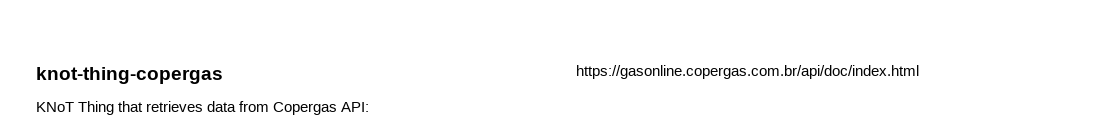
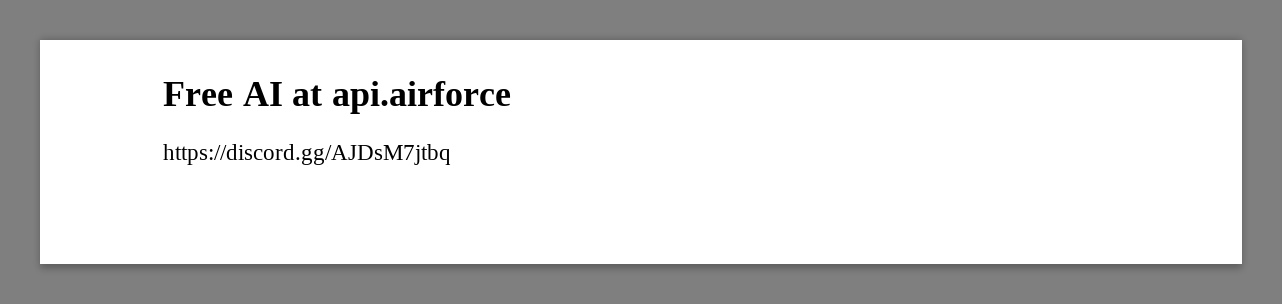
- knot-thing-copergas
- KNoT Thing that retrieves data from Copergas API: https://gasonline.copergas.com.br/api/doc/index.html
+ Free AI at api.airforce
+ https://discord.gg/AJDsM7jtbq

